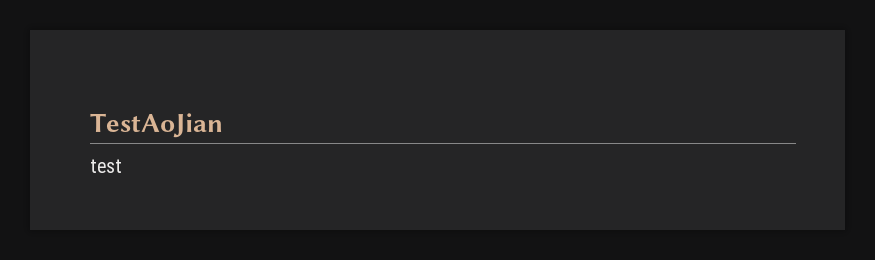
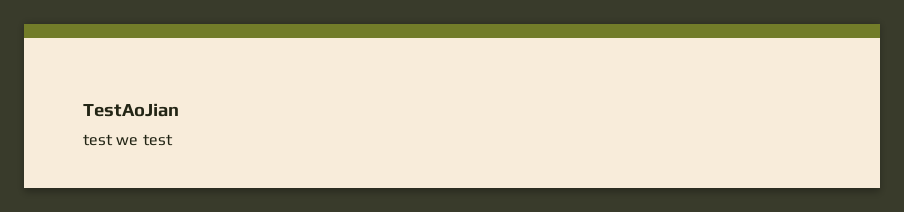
- test
+ test we test

